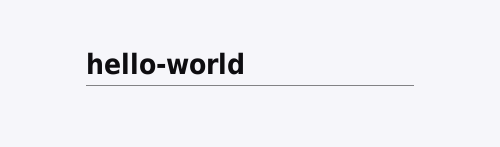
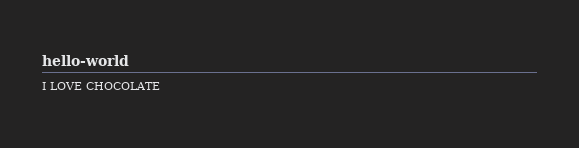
+ I LOVE CHOCOLATE

